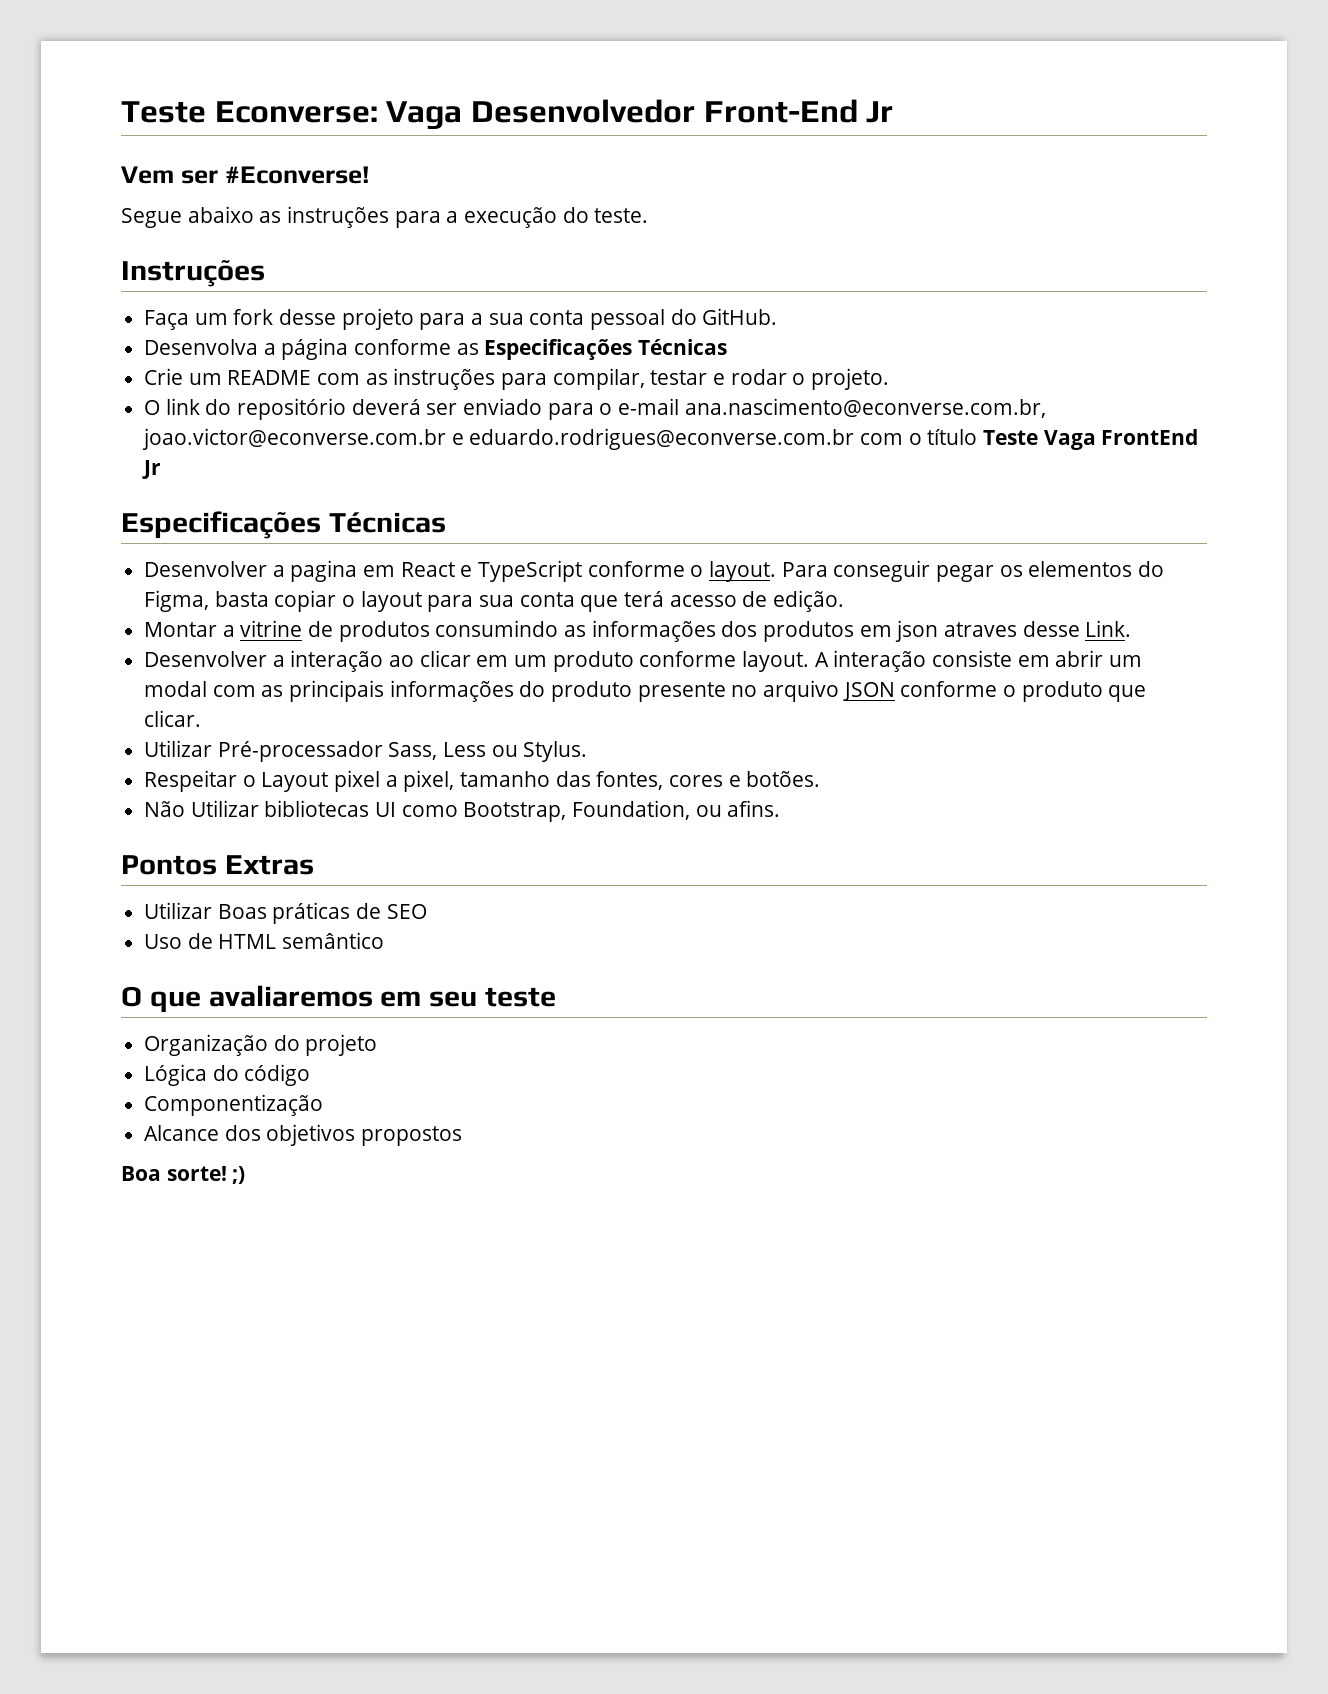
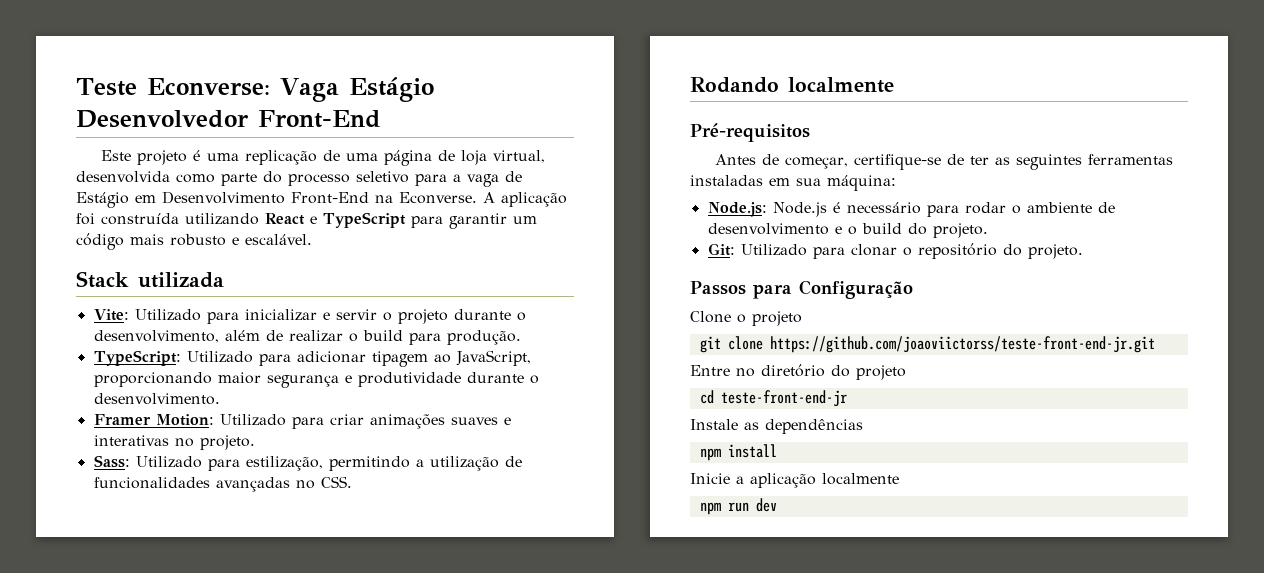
- Teste Econverse: Vaga Desenvolvedor Front-End Jr
- Vem ser #Econverse!
- Segue abaixo as instruções para a execução do teste.
- Instruções
- Faça um fork desse projeto para a sua conta pessoal do GitHub.
- Desenvolva a página conforme as Especificações Técnicas
- Crie um README com as instruções para compilar, testar e rodar o projeto.
- O link do repositório deverá ser enviado para o e-mail ana.nascimento@econverse.com.br, joao.victor@econverse.com.br e eduardo.rodrigues@econverse.com.br com o título Teste Vaga FrontEnd Jr
- Especificações Técnicas
- Desenvolver a pagina em React e TypeScript conforme o layout. Para conseguir pegar os elementos do Figma, basta copiar o layout para sua conta que terá acesso de edição.
- Montar a vitrine de produtos consumindo as informações dos produtos em json atraves desse Link.
- Desenvolver a interação ao clicar em um produto conforme layout. A interação consiste em abrir um modal com as principais informações do produto presente no arquivo JSON conforme o produto que clicar.
- Utilizar Pré-processador Sass, Less ou Stylus.
- Respeitar o Layout pixel a pixel, tamanho das fontes, cores e botões.
- Não Utilizar bibliotecas UI como Bootstrap, Foundation, ou afins.
- Pontos Extras
- Utilizar Boas práticas de SEO
- Uso de HTML semântico
- O que avaliaremos em seu teste
- Organização do projeto
- Lógica do código
- Componentização
- Alcance dos objetivos propostos
- Boa sorte! ;)
+ Teste Econverse: Vaga Estágio Desenvolvedor Front-End
+ Este projeto é uma replicação de uma página de loja virtual, desenvolvida como parte do processo seletivo para a vaga de Estágio em Desenvolvimento Front-End na Econverse. A aplicação foi construída utilizando React e TypeScript para garantir um código mais robusto e escalável.
+ Stack utilizada
+ Vite: Utilizado para inicializar e servir o projeto durante o desenvolvimento, além de realizar o build para produção.
+ TypeScript: Utilizado para adicionar tipagem ao JavaScript, proporcionando maior segurança e produtividade durante o desenvolvimento.
+ Framer Motion: Utilizado para criar animações suaves e interativas no projeto.
+ Sass: Utilizado para estilização, permitindo a utilização de funcionalidades avançadas no CSS.
+ Rodando localmente
+ Pré-requisitos
+ Antes de começar, certifique-se de ter as seguintes ferramentas instaladas em sua máquina:
+ Node.js: Node.js é necessário para rodar o ambiente de desenvolvimento e o build do projeto.
+ Git: Utilizado para clonar o repositório do projeto.
+ Passos para Configuração
+ Clone o projeto
+ git clone https://github.com/joaoviictorss/teste-front-end-jr.git
+ Entre no diretório do projeto
+ cd teste-front-end-jr
+ Instale as dependências
+ npm install
+ Inicie a aplicação localmente
+ npm run dev

